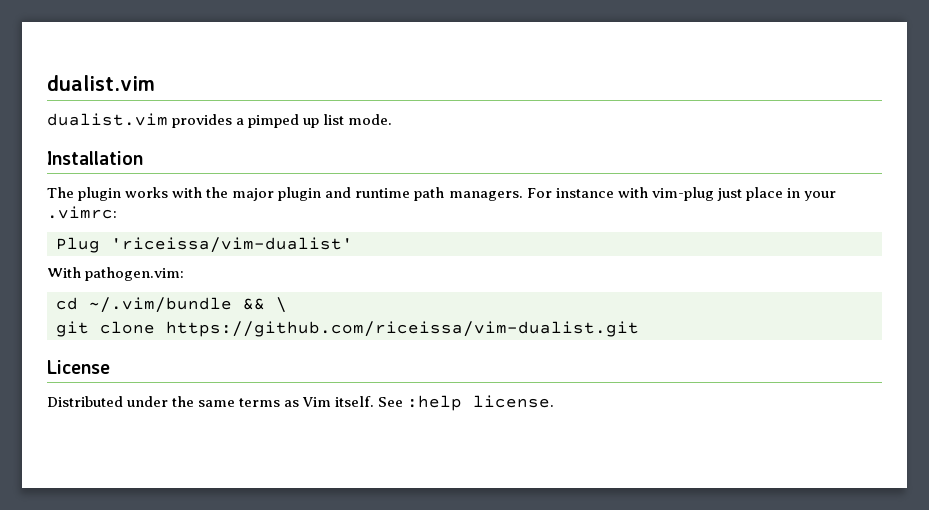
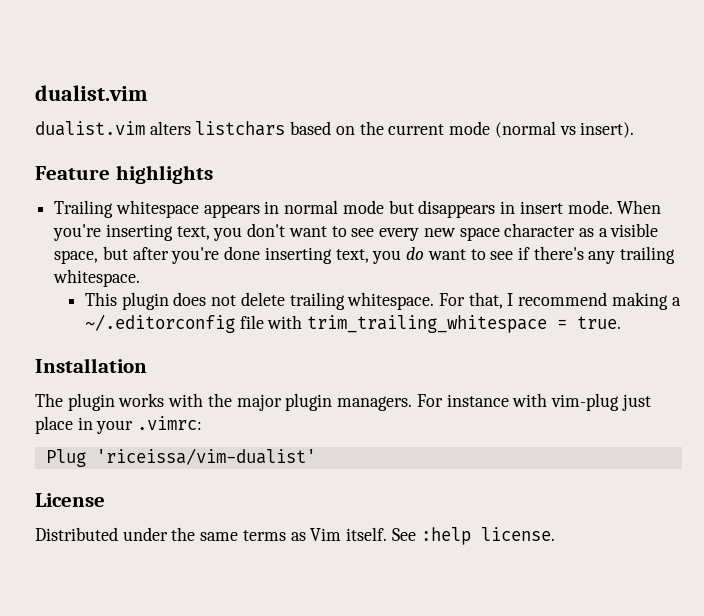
- dualist.vim provides a pimped up list mode.
+ dualist.vim alters listchars based on the current mode (normal vs insert).
+ Feature highlights
+ Trailing whitespace appears in normal mode but disappears in insert mode. When you're inserting text, you don't want to see every new space character as a visible space, but after you're done inserting text, you do want to see if there's any trailing whitespace.
+ This plugin does not delete trailing whitespace. For that, I recommend making a ~/.editorconfig file with trim_trailing_whitespace = true.
- The plugin works with the major plugin and runtime path managers.
+ The plugin works with the major plugin managers.
- With pathogen.vim:
- cd ~/.vim/bundle && \
- git clone https://github.com/riceissa/vim-dualist.git

